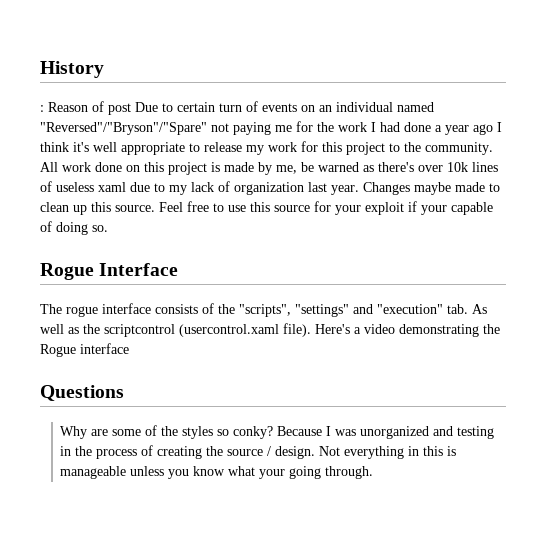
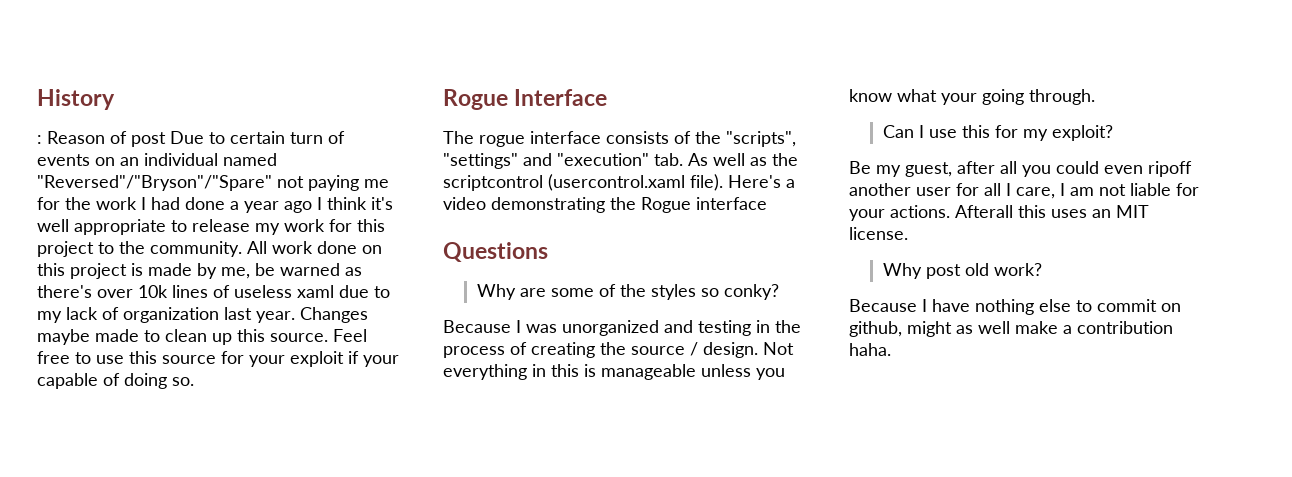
- Why are some of the styles so conky? Because I was unorganized and testing in the process of creating the source / design.
+ Why are some of the styles so conky?
+ Because I was unorganized and testing in the process of creating the source / design.
+ Can I use this for my exploit?
+ Be my guest, after all you could even ripoff another user for all I care, I am not liable for your actions. Afterall this uses an MIT license.
+ Why post old work?
+ Because I have nothing else to commit on github, might as well make a contribution haha.

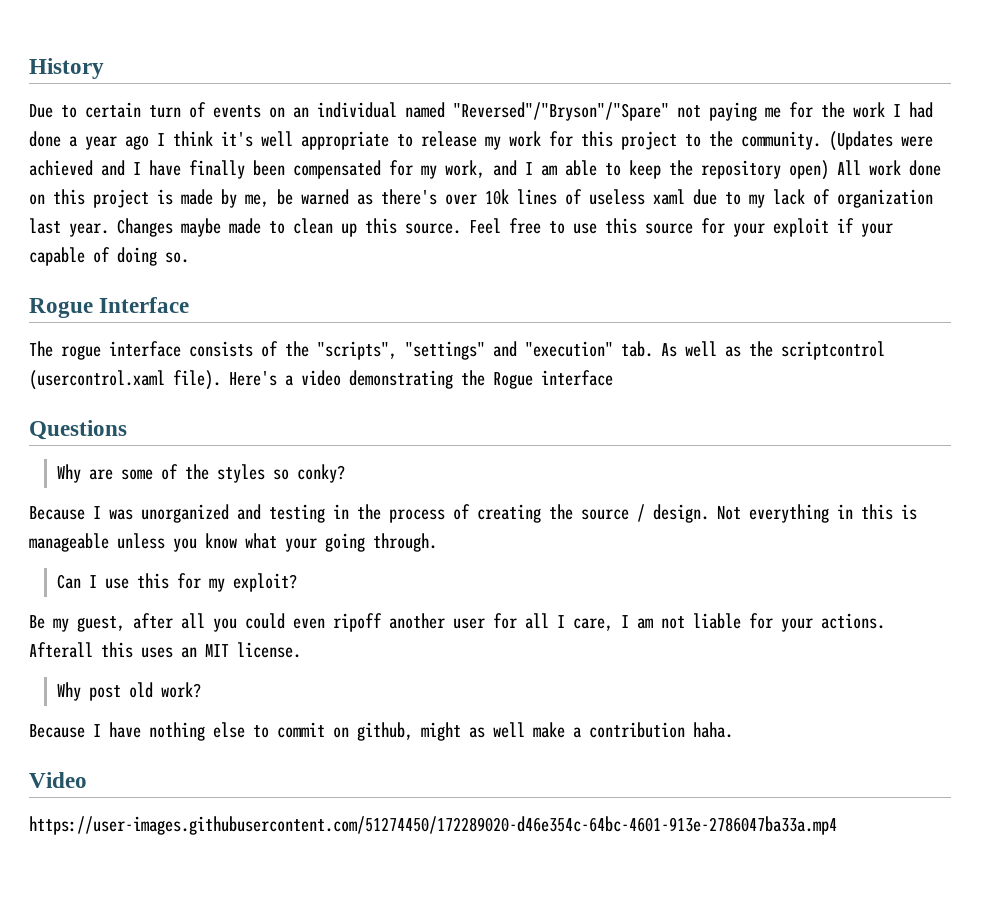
- : Reason of post Due to certain turn of events on an individual named "Reversed"/"Bryson"/"Spare" not paying me for the work I had done a year ago I think it's well appropriate to release my work for this project to the community.
+ Due to certain turn of events on an individual named "Reversed"/"Bryson"/"Spare" not paying me for the work I had done a year ago I think it's well appropriate to release my work for this project to the community.
- All work done on this project is made by me, be warned as there's over 10k lines of useless xaml due to my lack of organization last year.
+ (Updates were achieved and I have finally been compensated for my work, and I am able to keep the repository open) All work done on this project is made by me, be warned as there's over 10k lines of useless xaml due to my lack of organization last year.
+ Video
+ https://user-images.githubusercontent.com/51274450/172289020-d46e354c-64bc-4601-913e-2786047ba33a.mp4

